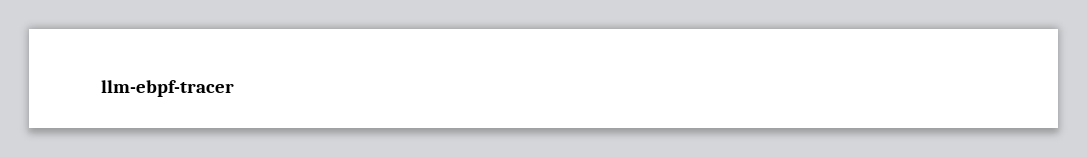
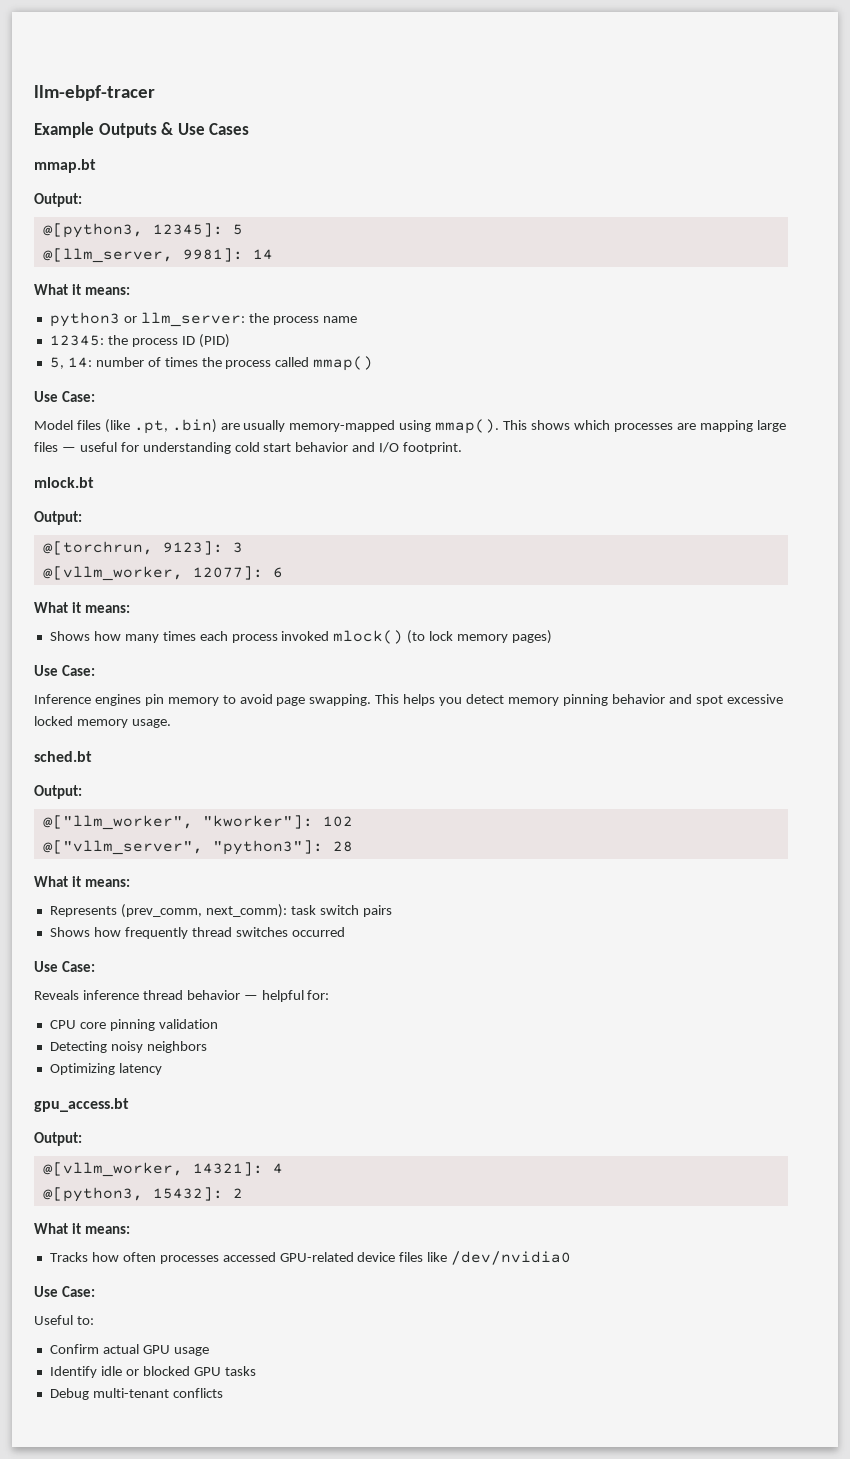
+ Example Outputs & Use Cases
+ mmap.bt
+ Output:
+ @[python3, 12345]: 5
+ @[llm_server, 9981]: 14
+ What it means:
+ python3 or llm_server: the process name
+ 12345: the process ID (PID)
+ 5, 14: number of times the process called mmap()
+ Use Case:
+ Model files (like .pt, .bin) are usually memory-mapped using mmap(). This shows which processes are mapping large files — useful for understanding cold start behavior and I/O footprint.
+ mlock.bt
+ Output:
+ @[torchrun, 9123]: 3
+ @[vllm_worker, 12077]: 6
+ What it means:
+ Shows how many times each process invoked mlock() (to lock memory pages)
+ Use Case:
+ Inference engines pin memory to avoid page swapping. This helps you detect memory pinning behavior and spot excessive locked memory usage.
+ sched.bt
+ Output:
+ @["llm_worker", "kworker"]: 102
+ @["vllm_server", "python3"]: 28
+ What it means:
+ Represents (prev_comm, next_comm): task switch pairs
+ Shows how frequently thread switches occurred
+ Use Case:
+ Reveals inference thread behavior — helpful for:
+ CPU core pinning validation
+ Detecting noisy neighbors
+ Optimizing latency
+ gpu_access.bt
+ Output:
+ @[vllm_worker, 14321]: 4
+ @[python3, 15432]: 2
+ What it means:
+ Tracks how often processes accessed GPU-related device files like /dev/nvidia0
+ Use Case:
+ Useful to:
+ Confirm actual GPU usage
+ Identify idle or blocked GPU tasks
+ Debug multi-tenant conflicts

